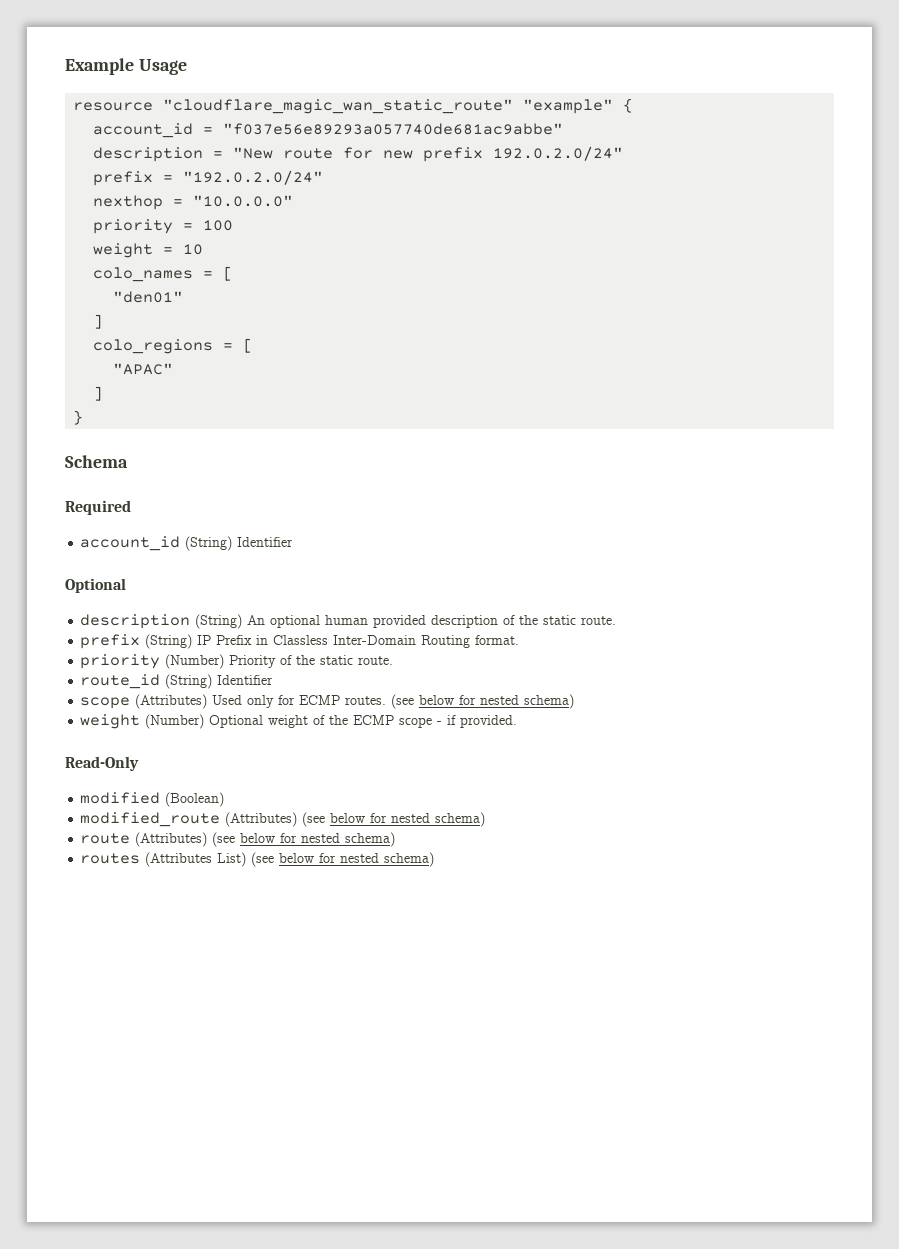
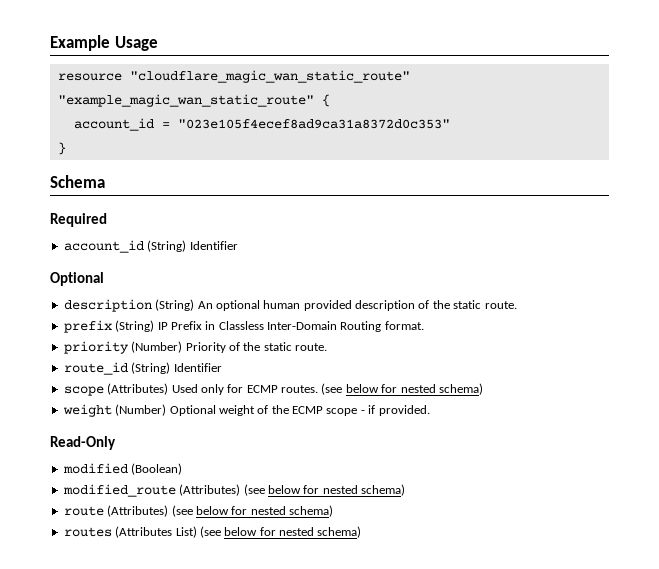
- resource "cloudflare_magic_wan_static_route" "example" {
+ resource "cloudflare_magic_wan_static_route" "example_magic_wan_static_route" {
- account_id = "f037e56e89293a057740de681ac9abbe"
- description = "New route for new prefix 192.0.2.0/24"
- prefix = "192.0.2.0/24"
- nexthop = "10.0.0.0"
- priority = 100
- weight = 10
- colo_names = [
- "den01"
- ]
- colo_regions = [
- "APAC"
- ]
+ account_id = "023e105f4ecef8ad9ca31a8372d0c353"

